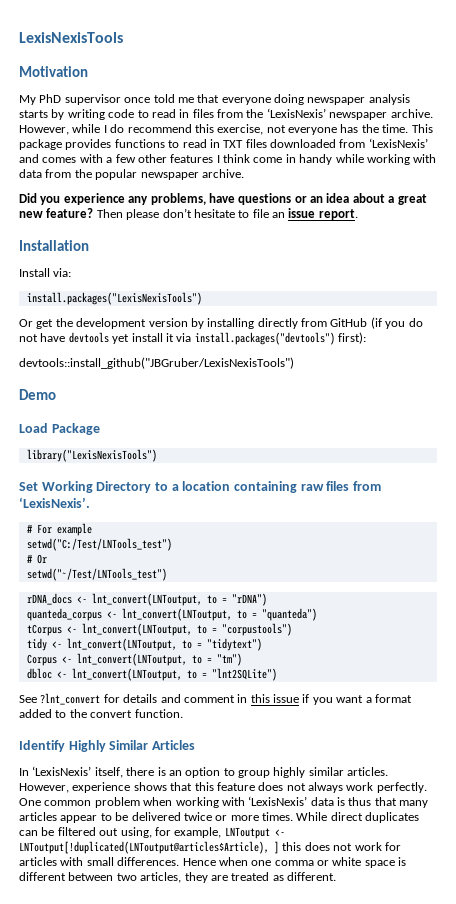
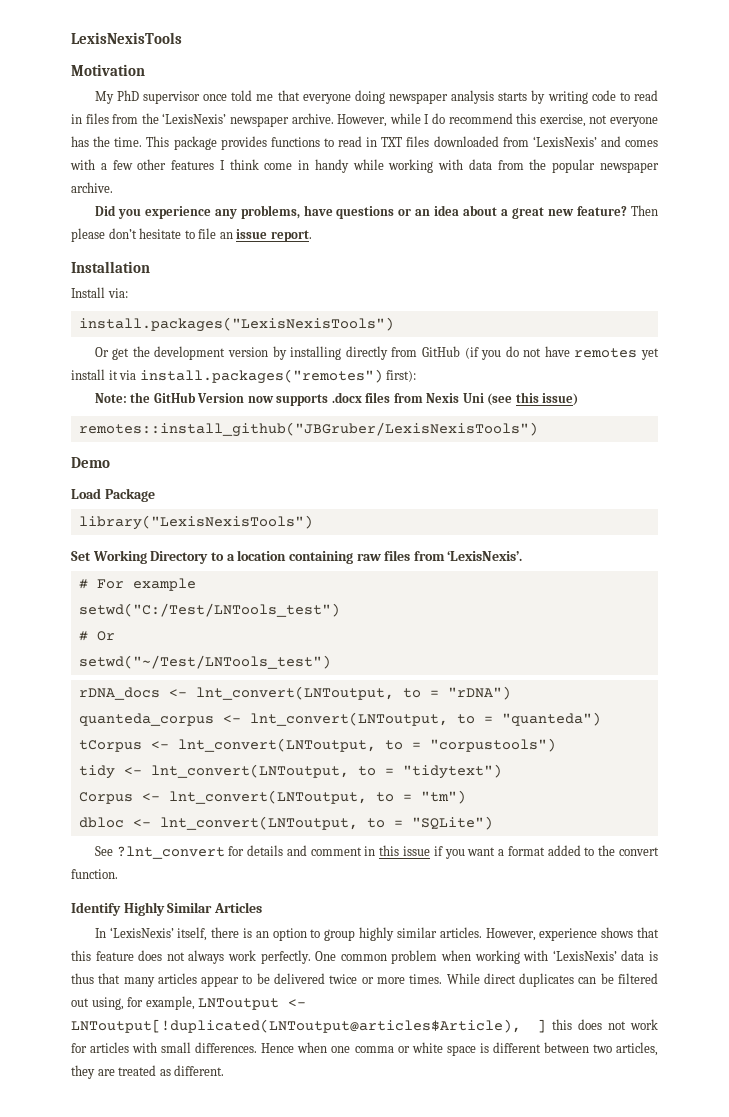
- Or get the development version by installing directly from GitHub (if you do not have devtools yet install it via install.packages("devtools") first):
+ Or get the development version by installing directly from GitHub (if you do not have remotes yet install it via install.packages("remotes") first):
- devtools::install_github("JBGruber/LexisNexisTools")
+ Note: the GitHub Version now supports .docx files from Nexis Uni (see this issue)
+ remotes::install_github("JBGruber/LexisNexisTools")
- dbloc <- lnt_convert(LNToutput, to = "lnt2SQLite")
+ dbloc <- lnt_convert(LNToutput, to = "SQLite")

